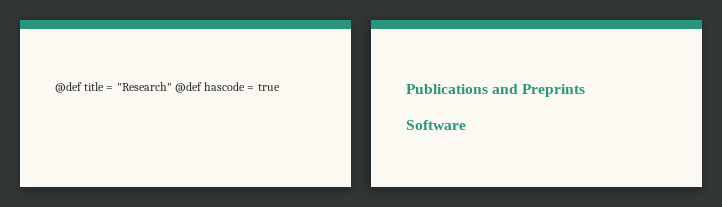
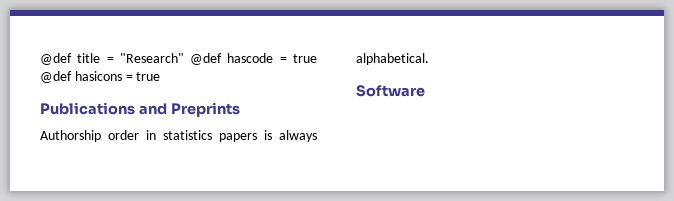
- @def title = "Research" @def hascode = true
+ @def title = "Research" @def hascode = true @def hasicons = true
+ Authorship order in statistics papers is always alphabetical.

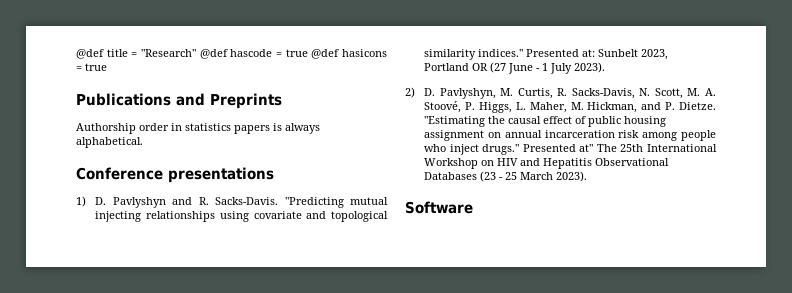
+ Conference presentations
+ 1) D. Pavlyshyn and R. Sacks-Davis. "Predicting mutual injecting relationships using covariate and topological similarity indices." Presented at: Sunbelt 2023, Portland OR (27 June - 1 July 2023).
+ 2) D. Pavlyshyn, M. Curtis, R. Sacks-Davis, N. Scott, M. A. Stoové, P. Higgs, L. Maher, M. Hickman, and P. Dietze. "Estimating the causal effect of public housing assignment on annual incarceration risk among people who inject drugs." Presented at" The 25th International Workshop on HIV and Hepatitis Observational Databases (23 - 25 March 2023).

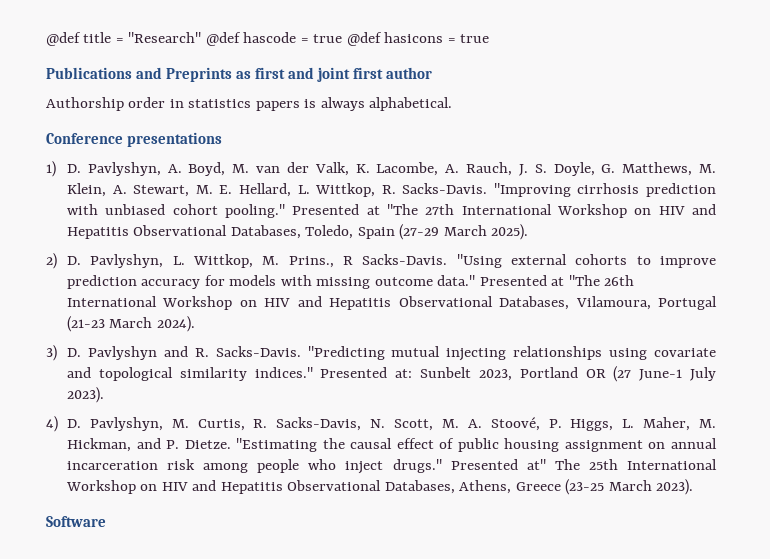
- Publications and Preprints
+ Publications and Preprints as first and joint first author
- 1) D. Pavlyshyn and R. Sacks-Davis.
+ 1) D. Pavlyshyn, A. Boyd, M. van der Valk, K. Lacombe, A. Rauch, J. S. Doyle, G. Matthews, M. Klein, A. Stewart, M. E. Hellard, L. Wittkop, R. Sacks-Davis. "Improving cirrhosis prediction with unbiased cohort pooling." Presented at "The 27th International Workshop on HIV and Hepatitis Observational Databases, Toledo, Spain (27-29 March 2025).
+ 2) D. Pavlyshyn, L. Wittkop, M. Prins., R Sacks-Davis. "Using external cohorts to improve prediction accuracy for models with missing outcome data." Presented at "The 26th International Workshop on HIV and Hepatitis Observational Databases, Vilamoura, Portugal (21-23 March 2024).
+ 3) D. Pavlyshyn and R. Sacks-Davis.
- Presented at: Sunbelt 2023, Portland OR (27 June - 1 July 2023).
+ Presented at: Sunbelt 2023, Portland OR (27 June-1 July 2023).
- 2) D. Pavlyshyn, M. Curtis, R. Sacks-Davis, N. Scott, M. A. Stoové, P. Higgs, L. Maher, M. Hickman, and P. Dietze.
+ 4) D. Pavlyshyn, M. Curtis, R. Sacks-Davis, N. Scott, M. A. Stoové, P. Higgs, L. Maher, M. Hickman, and P. Dietze.
- Presented at" The 25th International Workshop on HIV and Hepatitis Observational Databases (23 - 25 March 2023).
+ Presented at" The 25th International Workshop on HIV and Hepatitis Observational Databases, Athens, Greece (23-25 March 2023).

